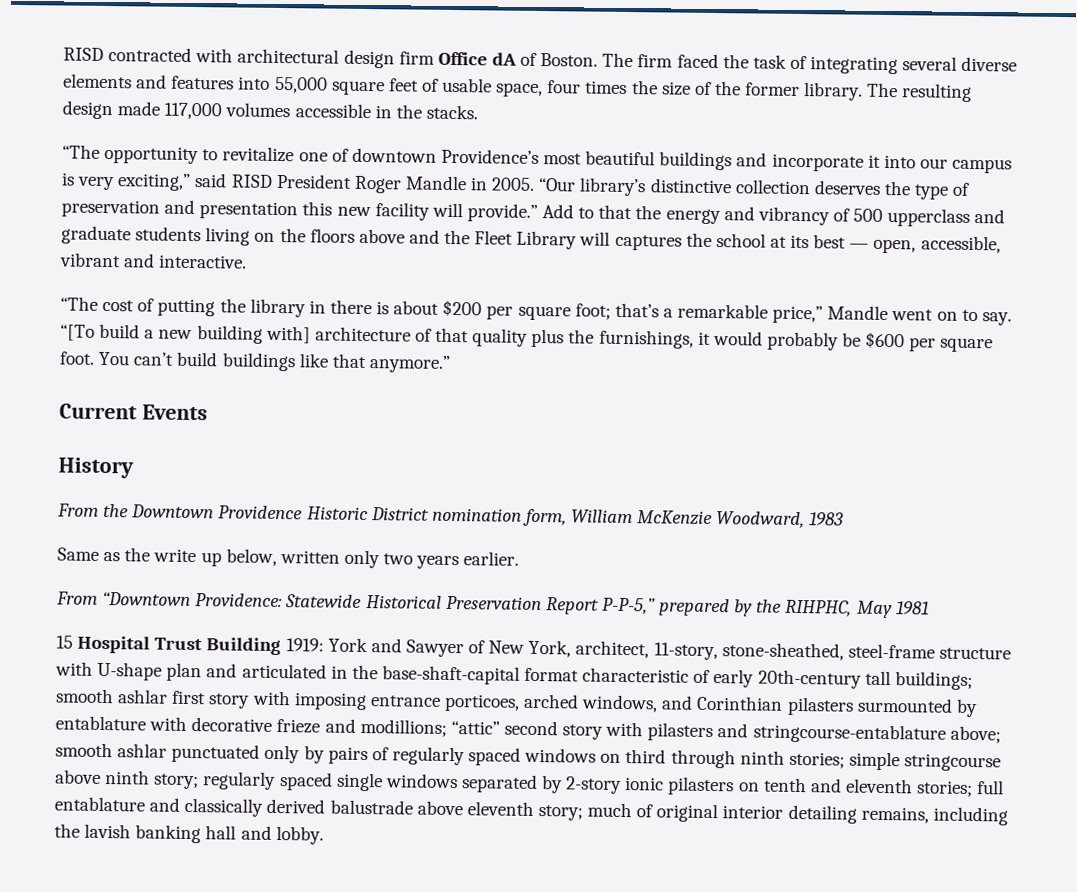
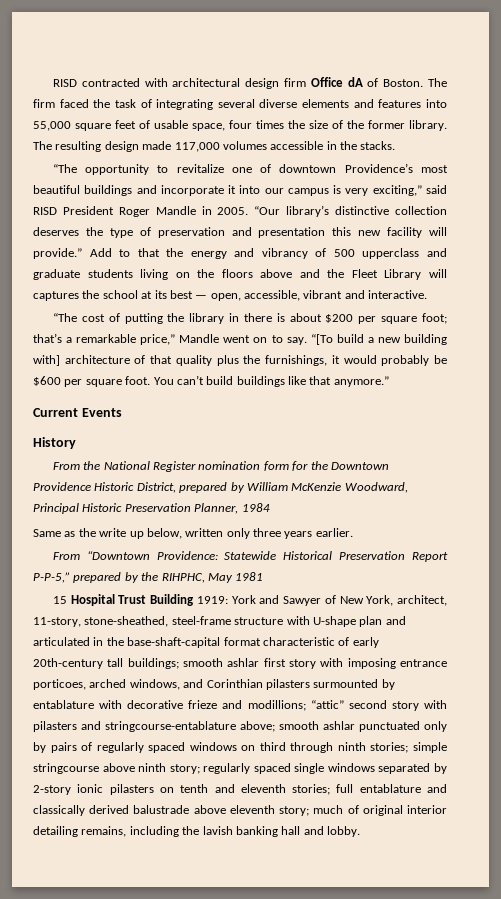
- From the Downtown Providence Historic District nomination form, William McKenzie Woodward, 1983
+ From the National Register nomination form for the Downtown Providence Historic District, prepared by William McKenzie Woodward, Principal Historic Preservation Planner, 1984
- Same as the write up below, written only two years earlier.
+ Same as the write up below, written only three years earlier.

